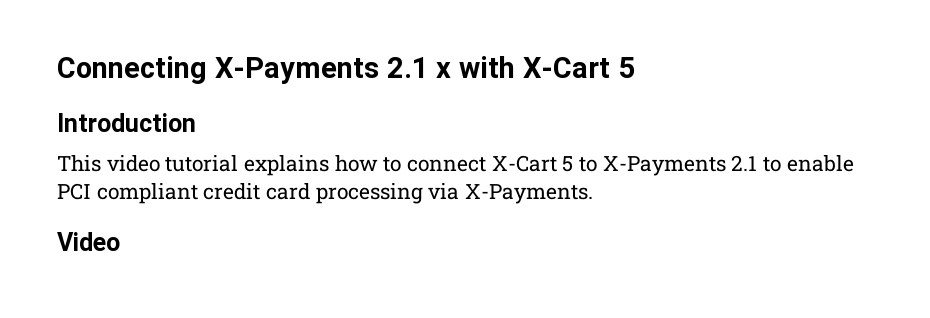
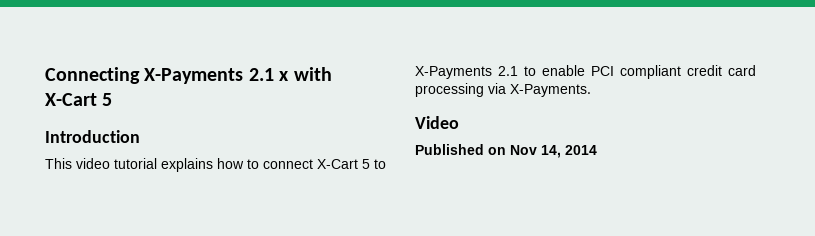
+ Published on Nov 14, 2014

